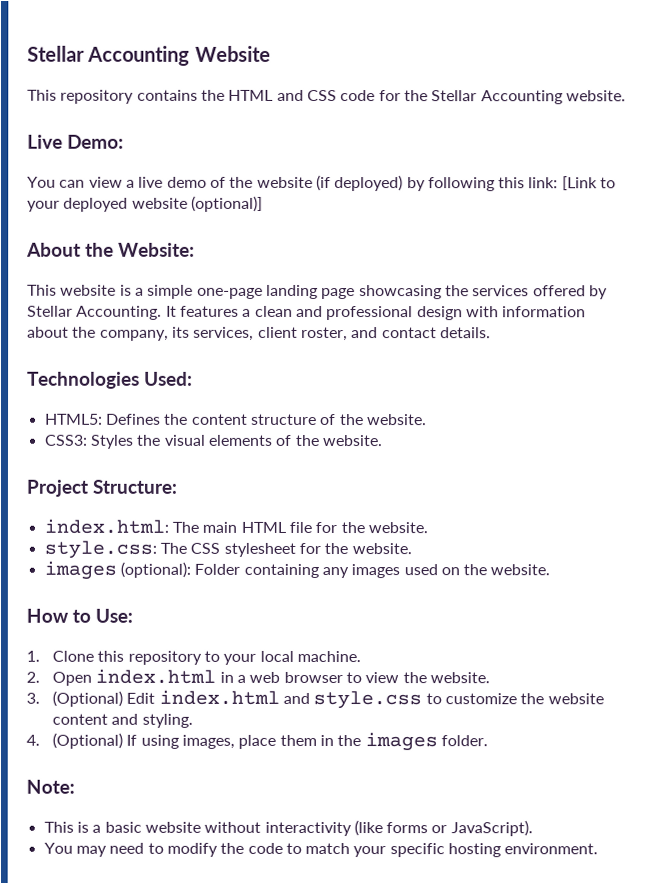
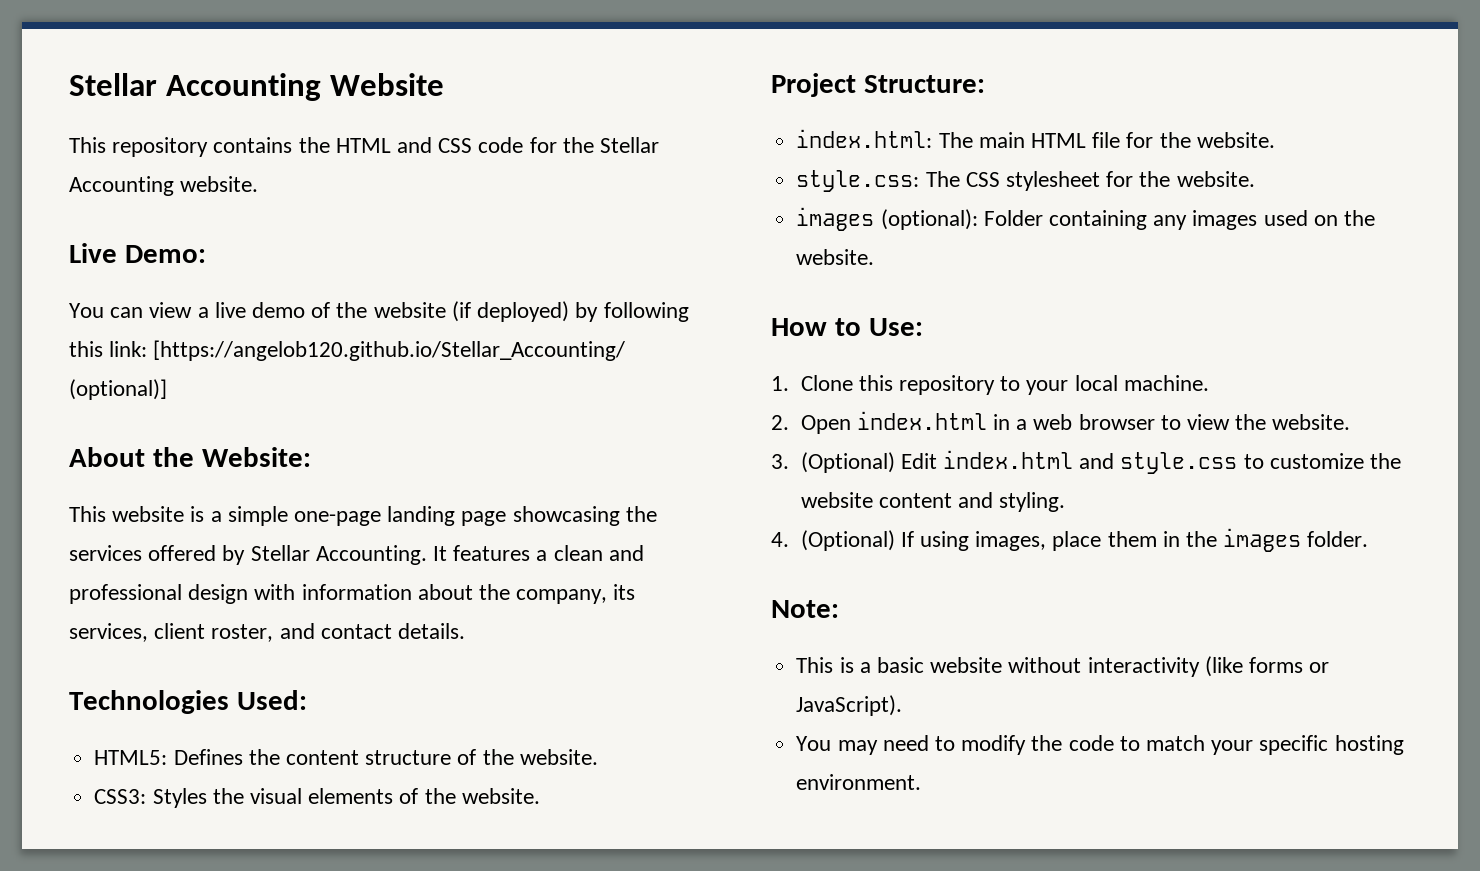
- You can view a live demo of the website (if deployed) by following this link: [Link to your deployed website (optional)]
+ You can view a live demo of the website (if deployed) by following this link: [https://angelob120.github.io/Stellar_Accounting/ (optional)]

